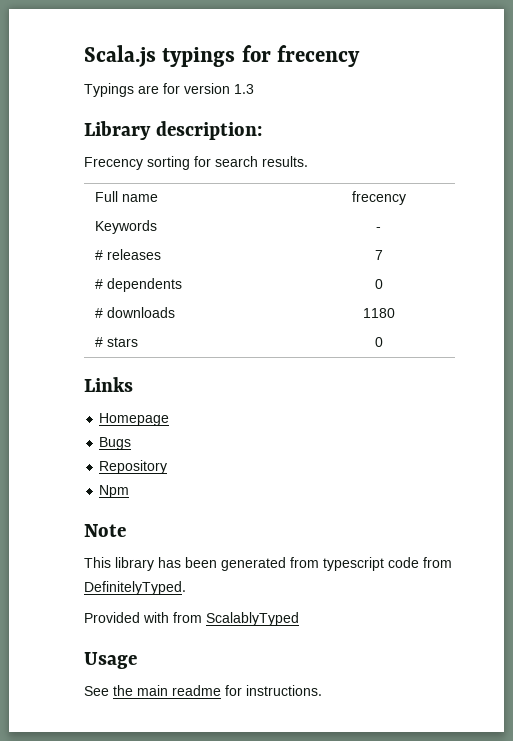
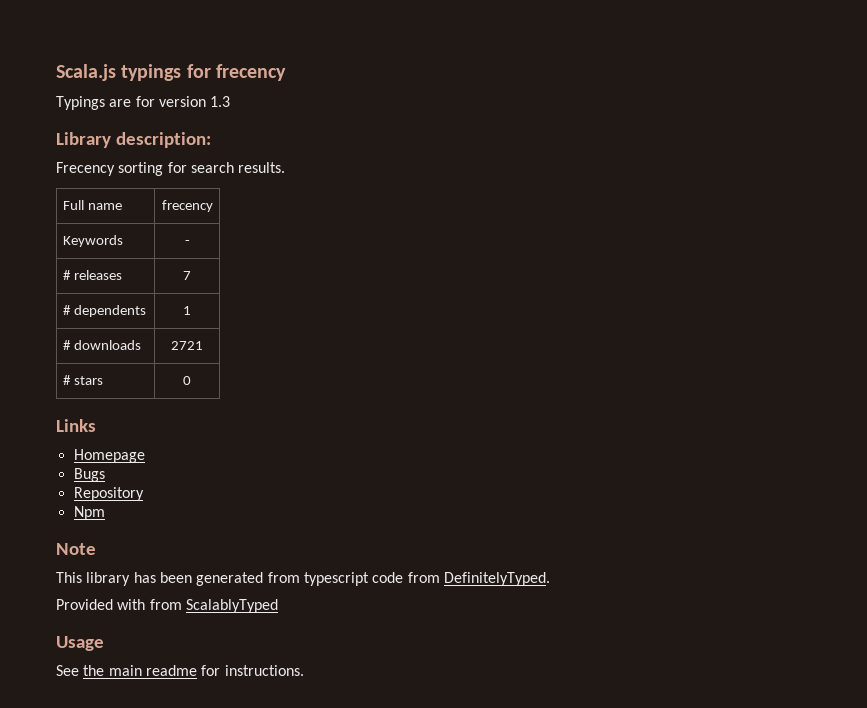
- # dependents | 0
+ # dependents | 1
- # downloads | 1180
+ # downloads | 2721

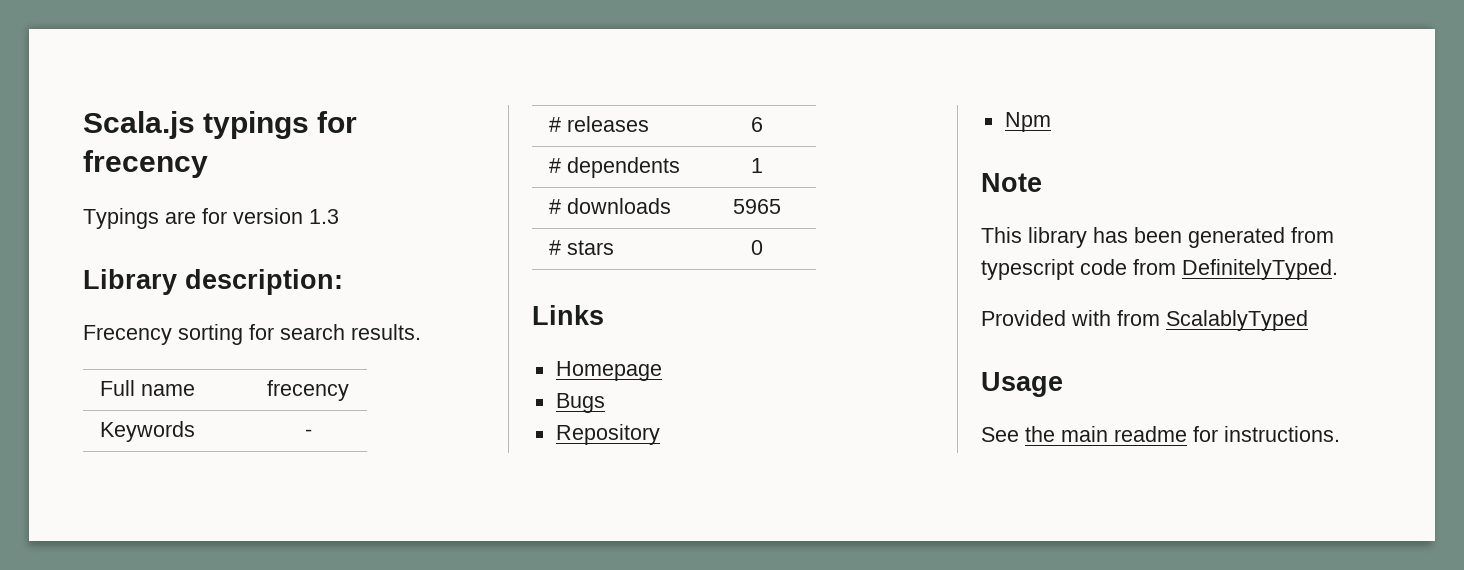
- # releases | 7
+ # releases | 6
- # downloads | 2721
+ # downloads | 5965

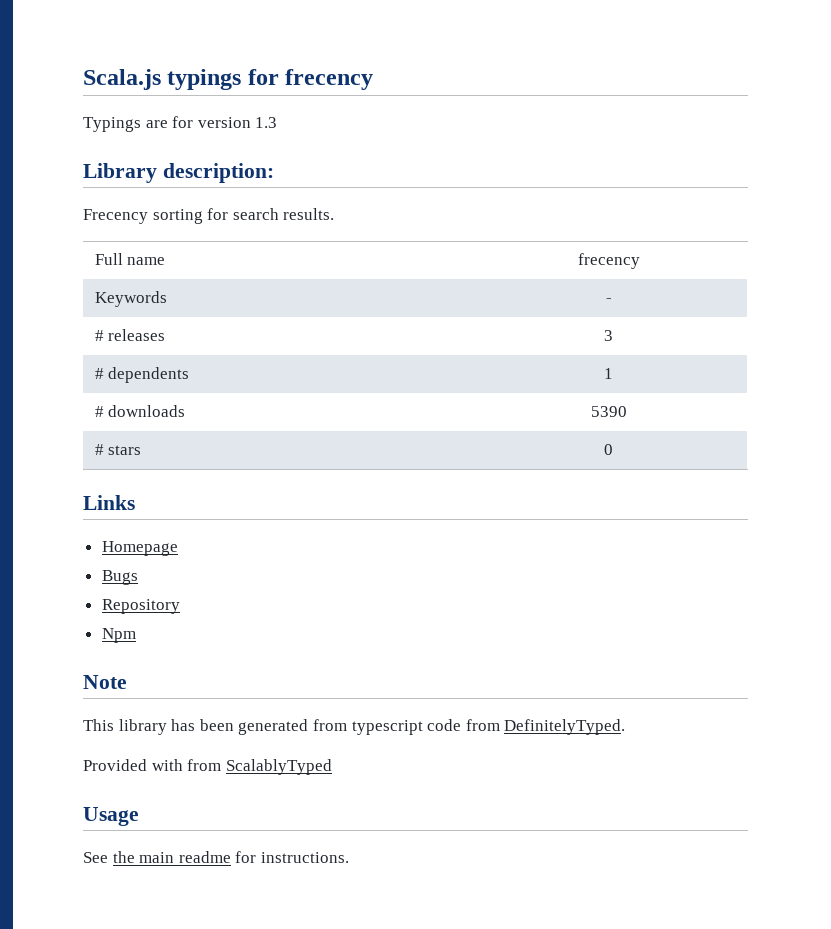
- # releases | 6
+ # releases | 3
- # downloads | 5965
+ # downloads | 5390

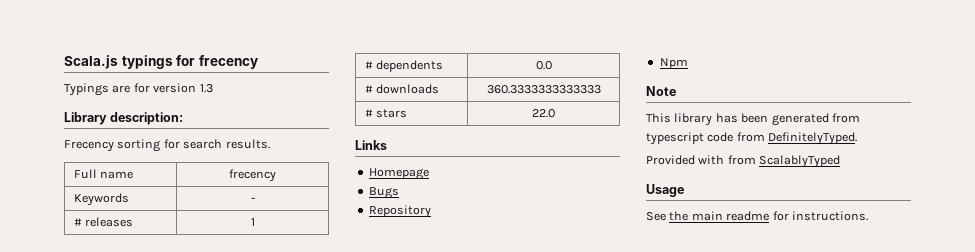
- # releases | 3
+ # releases | 1
- # dependents | 1
+ # dependents | 0.0
- # downloads | 5390
+ # downloads | 360.3333333333333
- # stars | 0
+ # stars | 22.0

